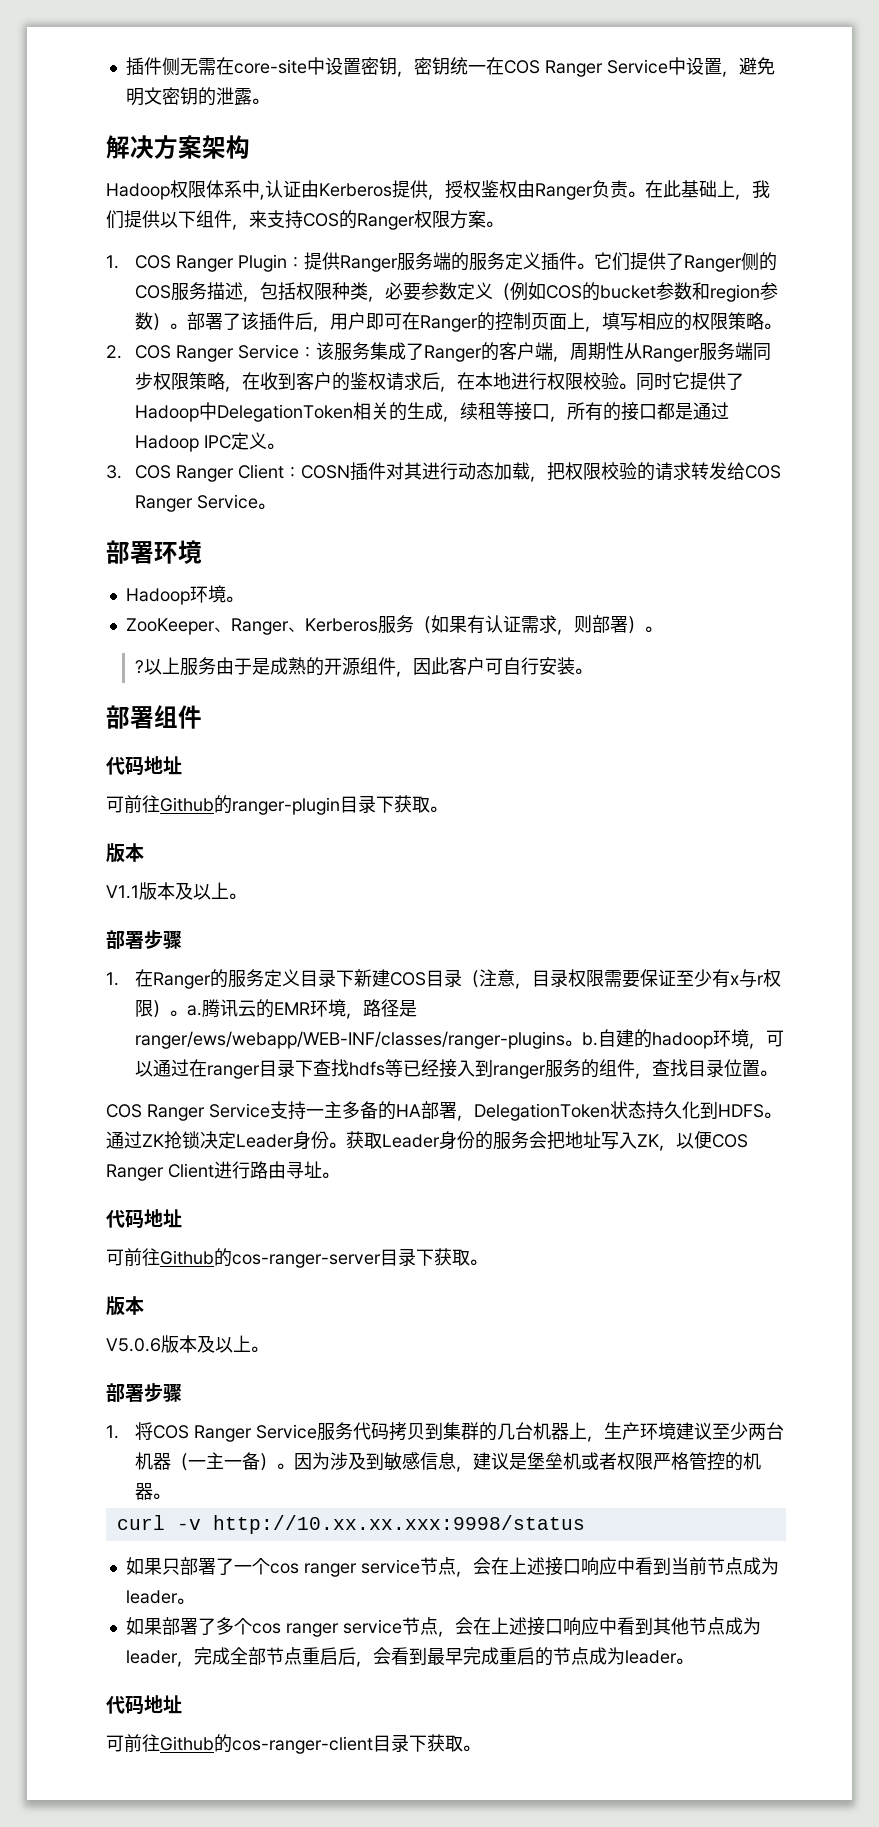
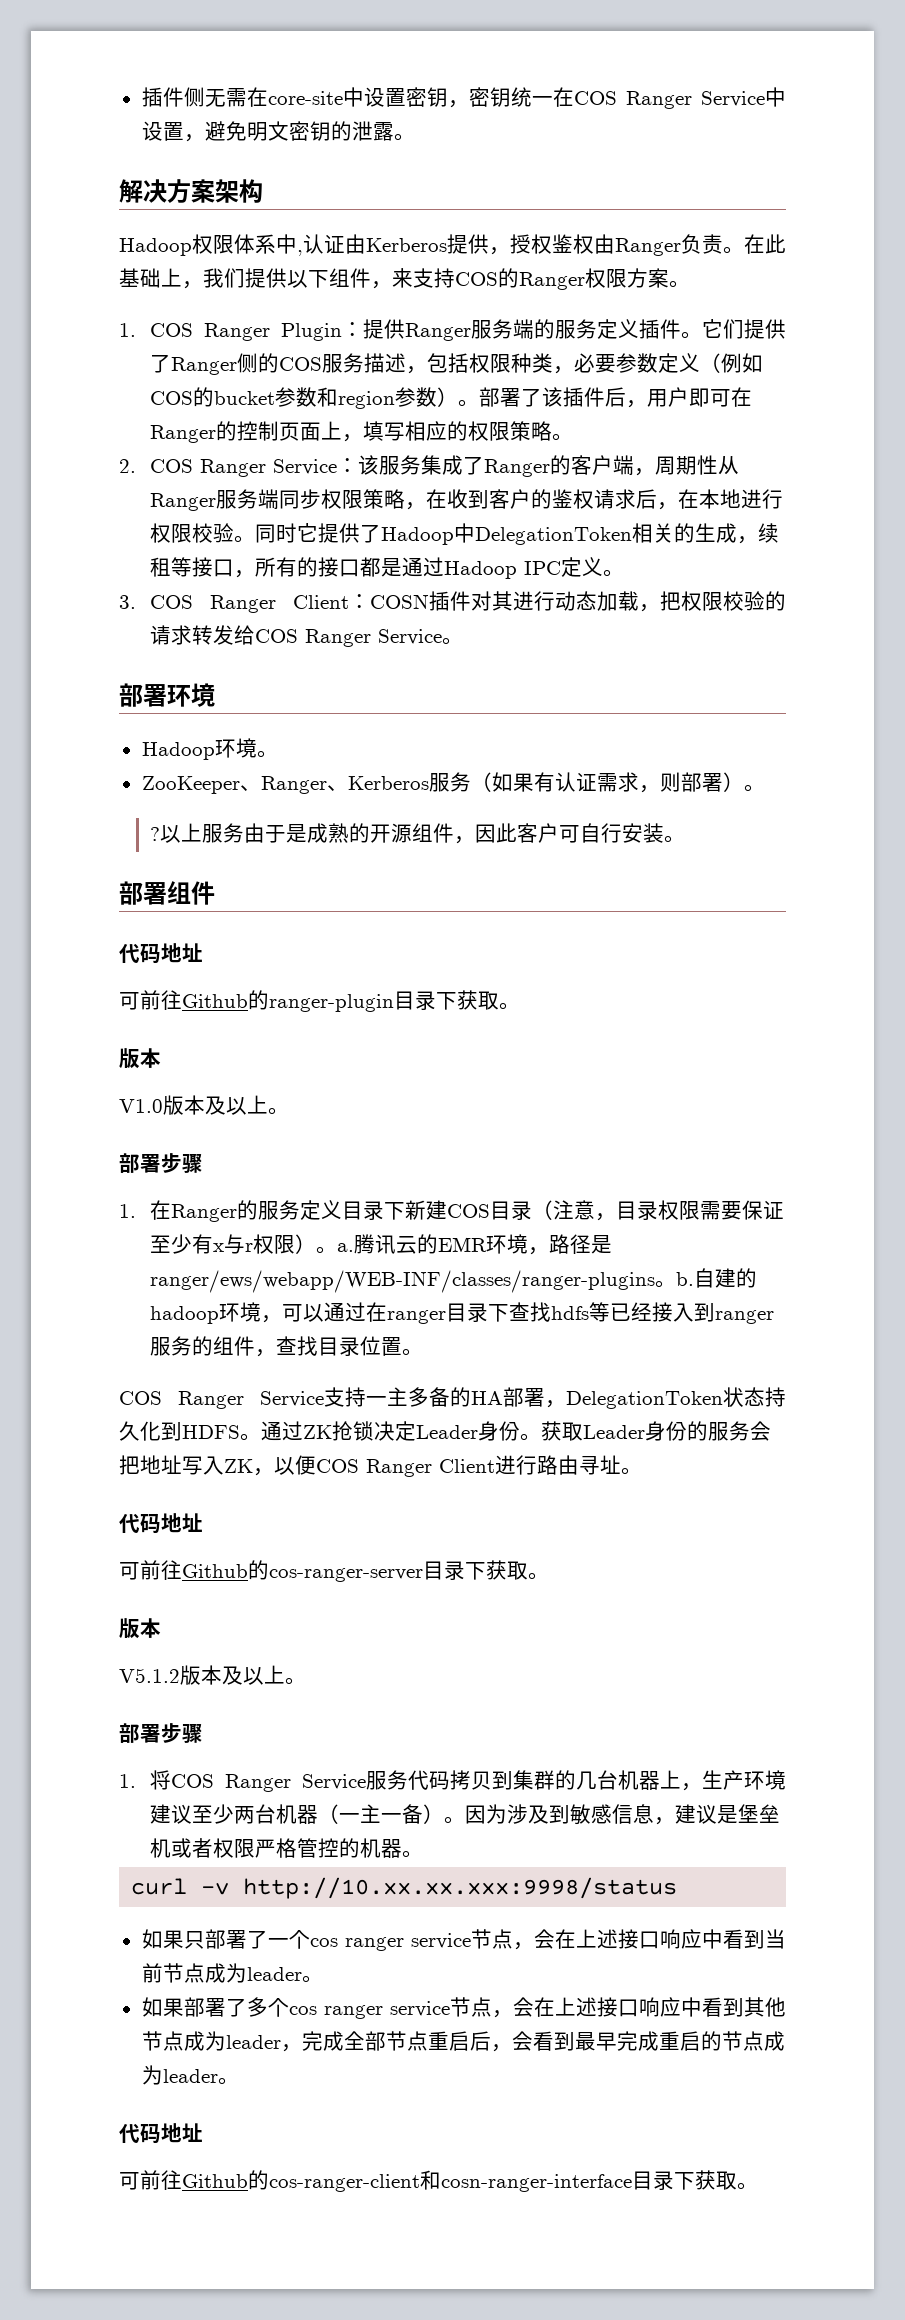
- V1.1版本及以上。
+ V1.0版本及以上。
- V5.0.6版本及以上。
+ V5.1.2版本及以上。
- 可前往Github的cos-ranger-client目录下获取。
+ 可前往Github的cos-ranger-client和cosn-ranger-interface目录下获取。

